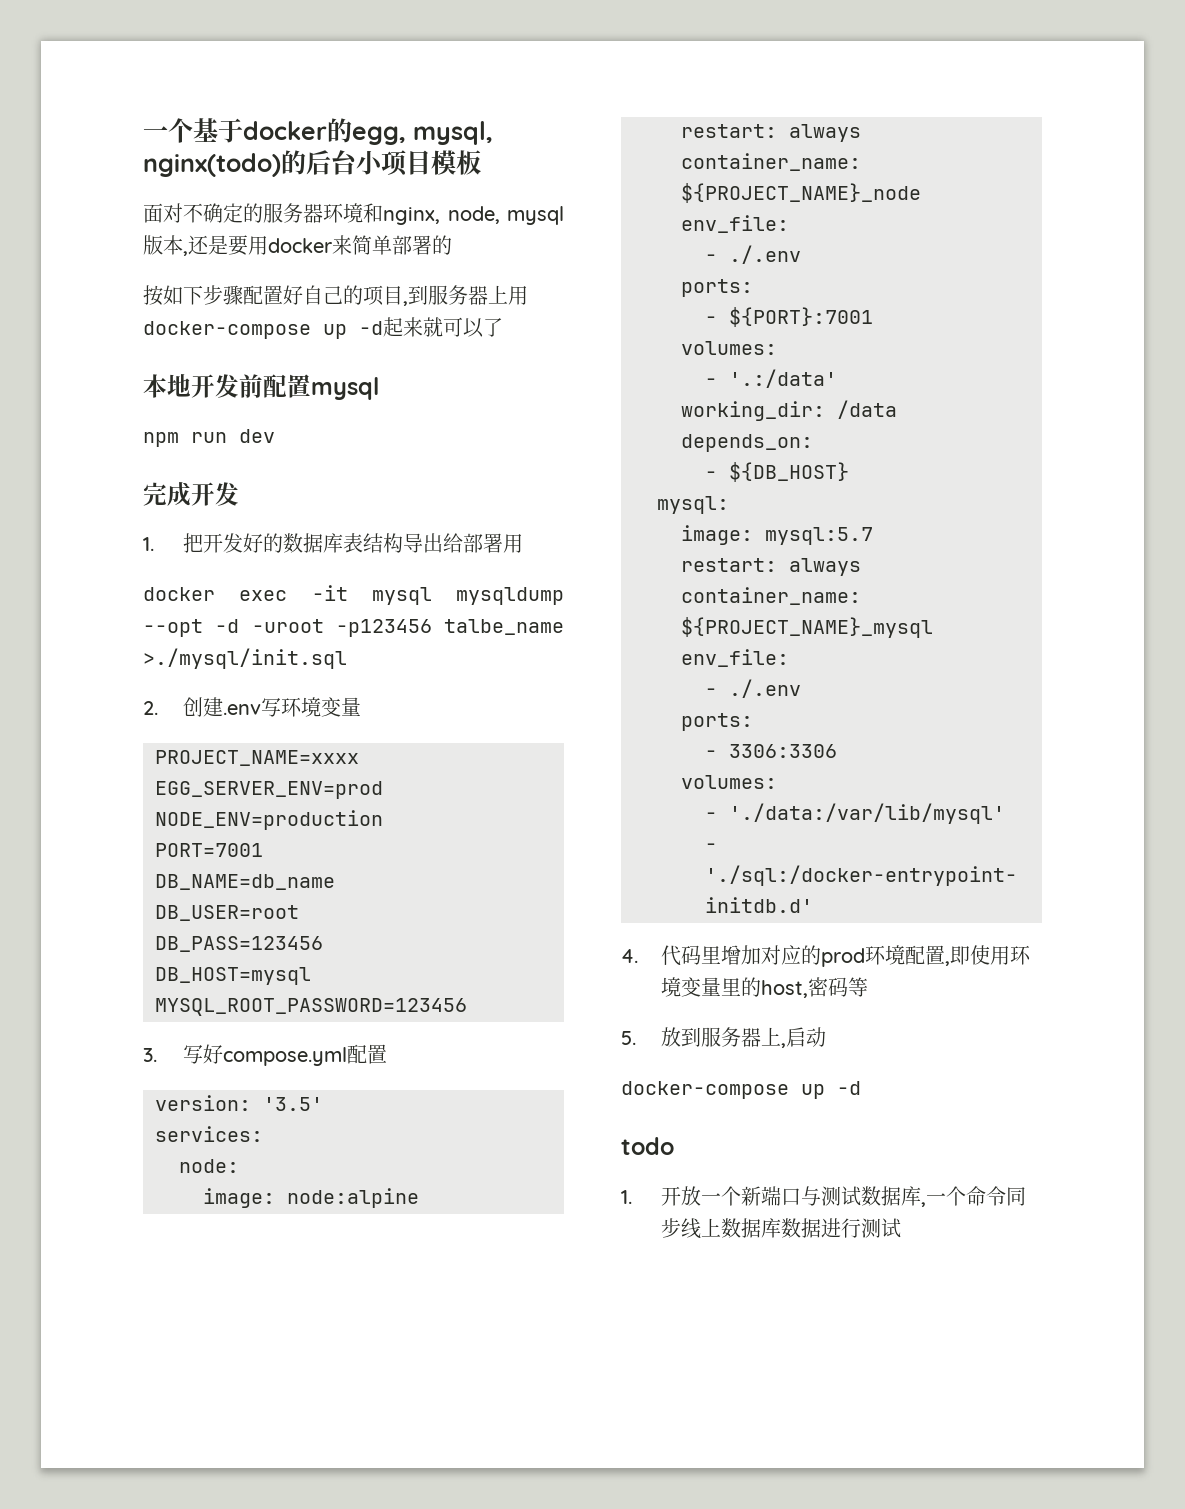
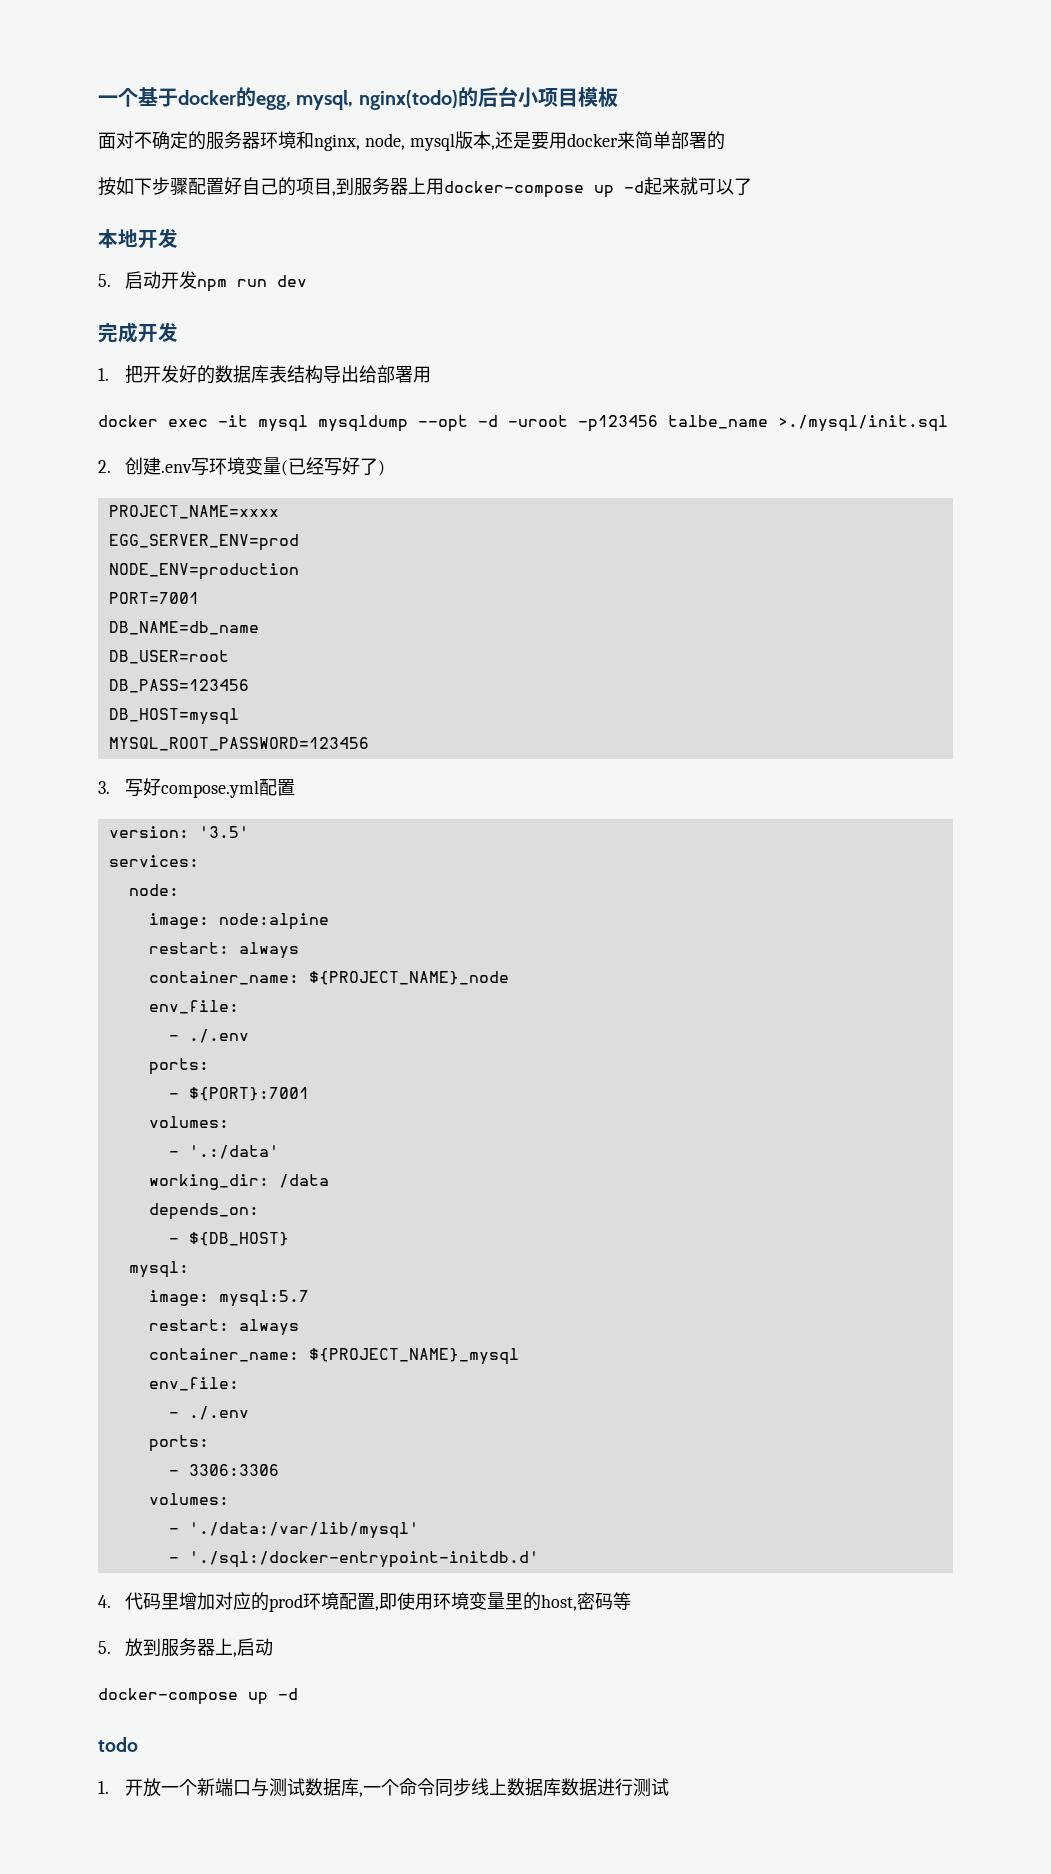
- 本地开发前配置mysql
- npm run dev
+ 本地开发
+ 5.启动开发npm run dev
- 2.创建.env写环境变量
+ 2.创建.env写环境变量(已经写好了)

